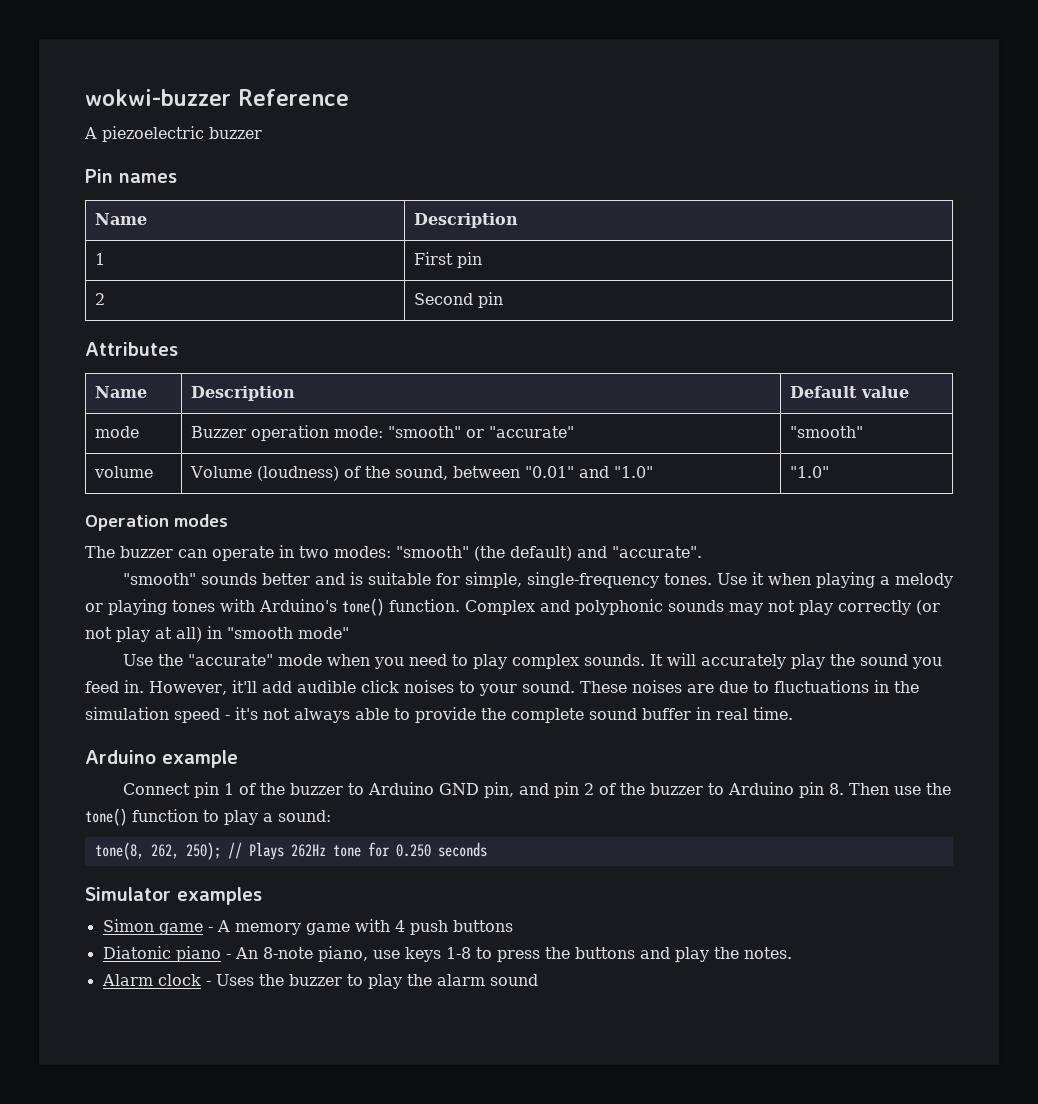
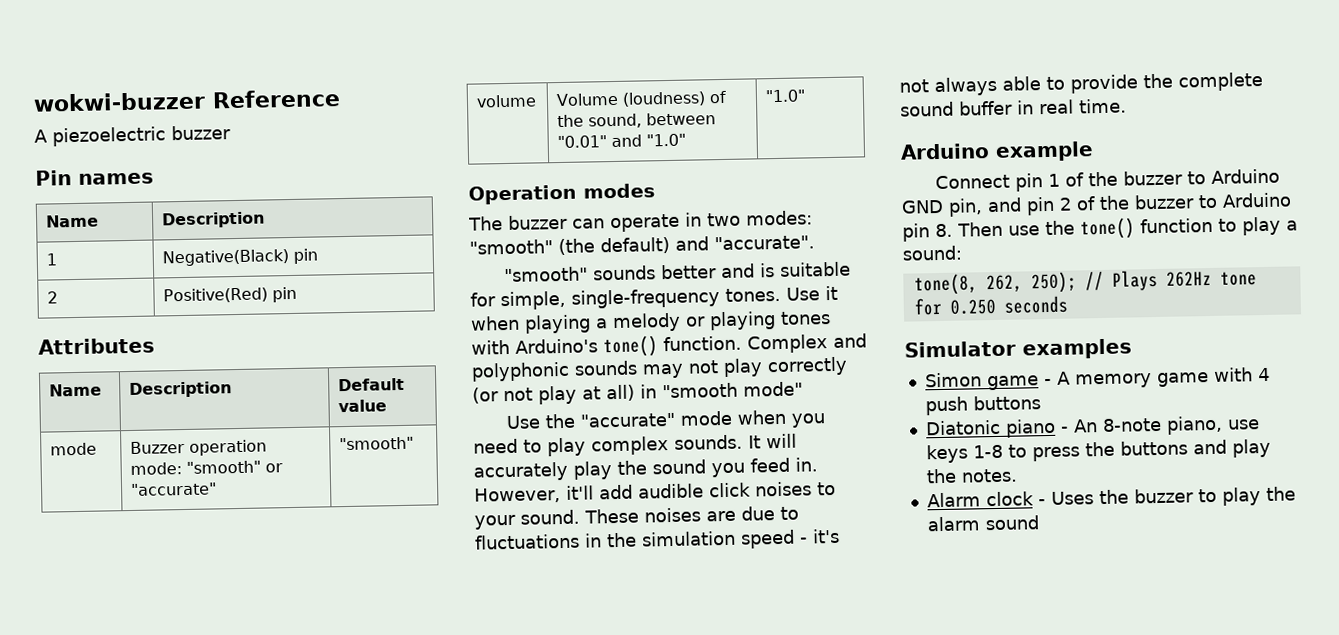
- 1 | First pin
+ 1 | Negative(Black) pin
- 2 | Second pin
+ 2 | Positive(Red) pin

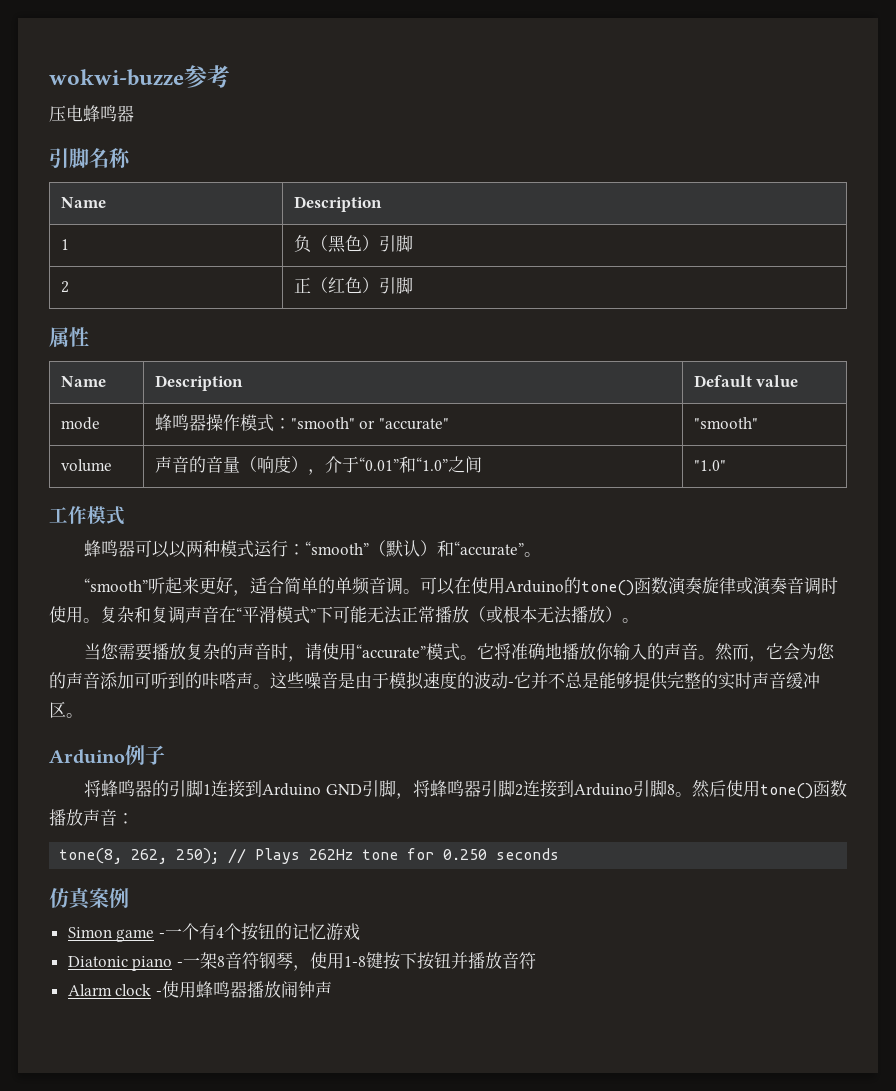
- wokwi-buzzer Reference
- A piezoelectric buzzer
- Pin names
+ wokwi-buzze参考
+ 压电蜂鸣器
+ 引脚名称
  Name | Description
- 1 | Negative(Black) pin
- 2 | Positive(Red) pin
- Attributes
+ 1 | 负（黑色）引脚
+ 2 | 正（红色）引脚
+ 属性
- mode | Buzzer operation mode: "smooth" or "accurate" | "smooth"
+ mode | 蜂鸣器操作模式："smooth" or "accurate" | "smooth"
- volume | Volume (loudness) of the sound, between "0.01" and "1.0" | "1.0"
+ volume | 声音的音量（响度），介于“0.01”和“1.0”之间 | "1.0"
- Operation modes
- The buzzer can operate in two modes: "smooth" (the default) and "accurate".
- "smooth" sounds better and is suitable for simple, single-frequency tones. Use it when playing a melody or playing tones with Arduino's tone() function. Complex and polyphonic sounds may not play correctly (or not play at all) in "smooth mode"
- Use the "accurate" mode when you need to play complex sounds. It will accurately play the sound you feed in. However, it'll add audible click noises to your sound. These noises are due to fluctuations in the simulation speed - it's not always able to provide the complete sound buffer in real time.
- Arduino example
- Connect pin 1 of the buzzer to Arduino GND pin, and pin 2 of the buzzer to Arduino pin 8. Then use the tone() function to play a sound:
+ 工作模式
+ 蜂鸣器可以以两种模式运行：“smooth”（默认）和“accurate”。
+ “smooth”听起来更好，适合简单的单频音调。可以在使用Arduino的tone()函数演奏旋律或演奏音调时使用。复杂和复调声音在“平滑模式”下可能无法正常播放（或根本无法播放）。
+ 当您需要播放复杂的声音时，请使用“accurate”模式。它将准确地播放你输入的声音。然而，它会为您的声音添加可听到的咔嗒声。这些噪音是由于模拟速度的波动-它并不总是能够提供完整的实时声音缓冲区。
+ Arduino例子
+ 将蜂鸣器的引脚1连接到Arduino GND引脚，将蜂鸣器引脚2连接到Arduino引脚8。然后使用tone()函数播放声音：
- Simulator examples
+ 仿真案例
- Simon game - A memory game with 4 push buttons
- Diatonic piano - An 8-note piano, use keys 1-8 to press the buttons and play the notes.
- Alarm clock - Uses the buzzer to play the alarm sound
+ Simon game -一个有4个按钮的记忆游戏
+ Diatonic piano -一架8音符钢琴，使用1-8键按下按钮并播放音符
+ Alarm clock -使用蜂鸣器播放闹钟声

